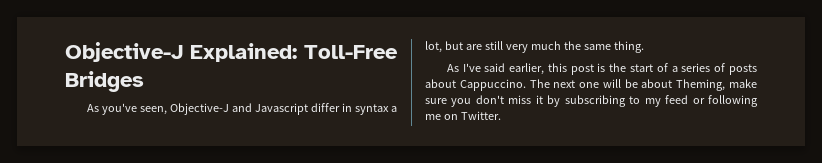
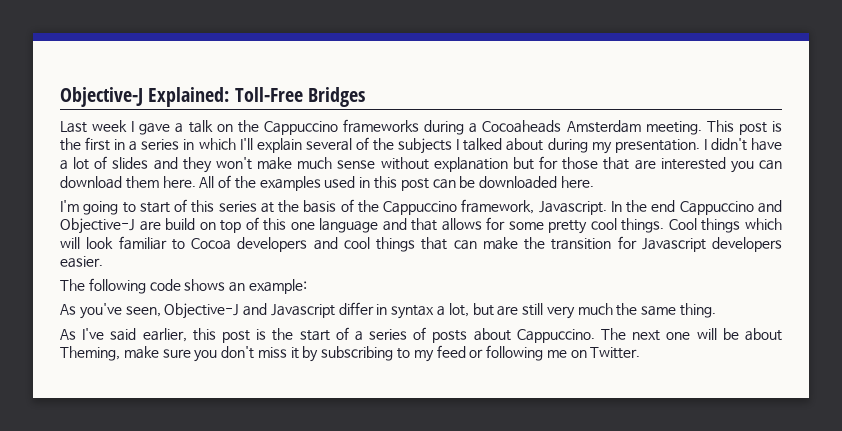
+ Last week I gave a talk on the Cappuccino frameworks during a Cocoaheads Amsterdam meeting. This post is the first in a series in which I'll explain several of the subjects I talked about during my presentation. I didn't have a lot of slides and they won't make much sense without explanation but for those that are interested you can download them here. All of the examples used in this post can be downloaded here.
+ I'm going to start of this series at the basis of the Cappuccino framework, Javascript. In the end Cappuccino and Objective-J are build on top of this one language and that allows for some pretty cool things. Cool things which will look familiar to Cocoa developers and cool things that can make the transition for Javascript developers easier.
+ The following code shows an example:

